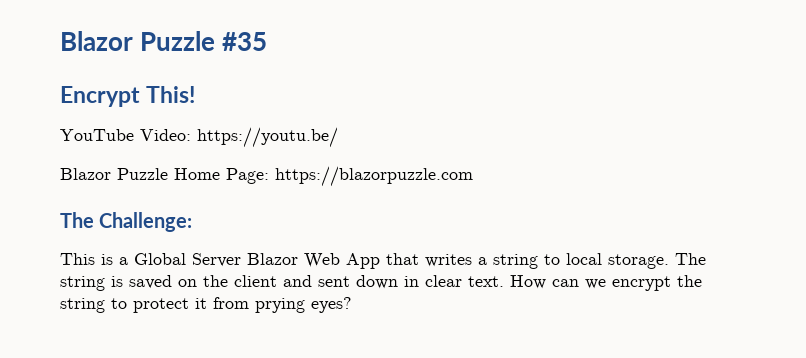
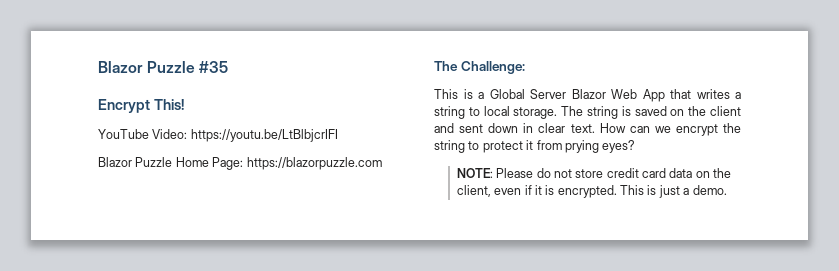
- YouTube Video: https://youtu.be/
+ YouTube Video: https://youtu.be/LtBlbjcrIFI
+ NOTE: Please do not store credit card data on the client, even if it is encrypted. This is just a demo.

